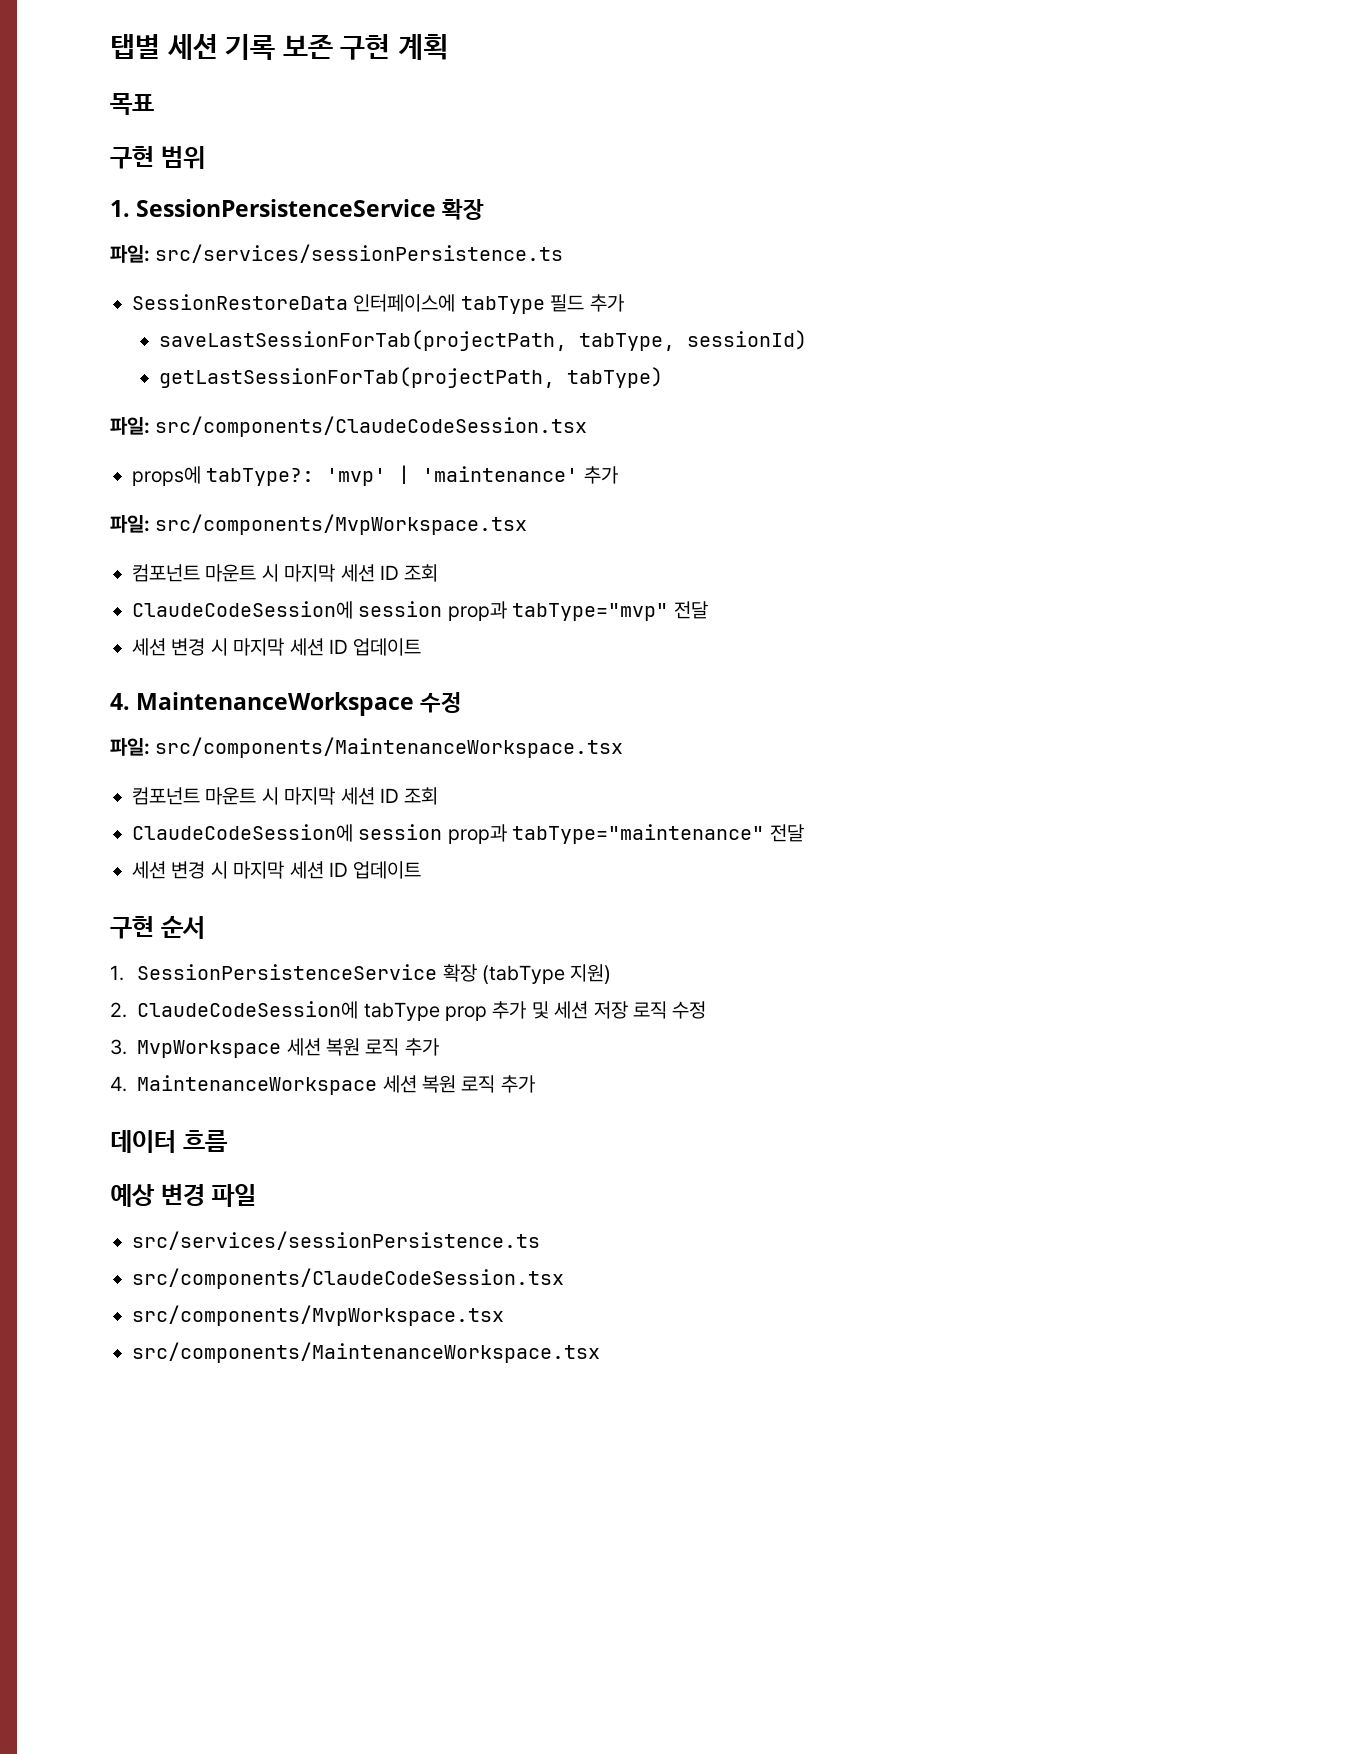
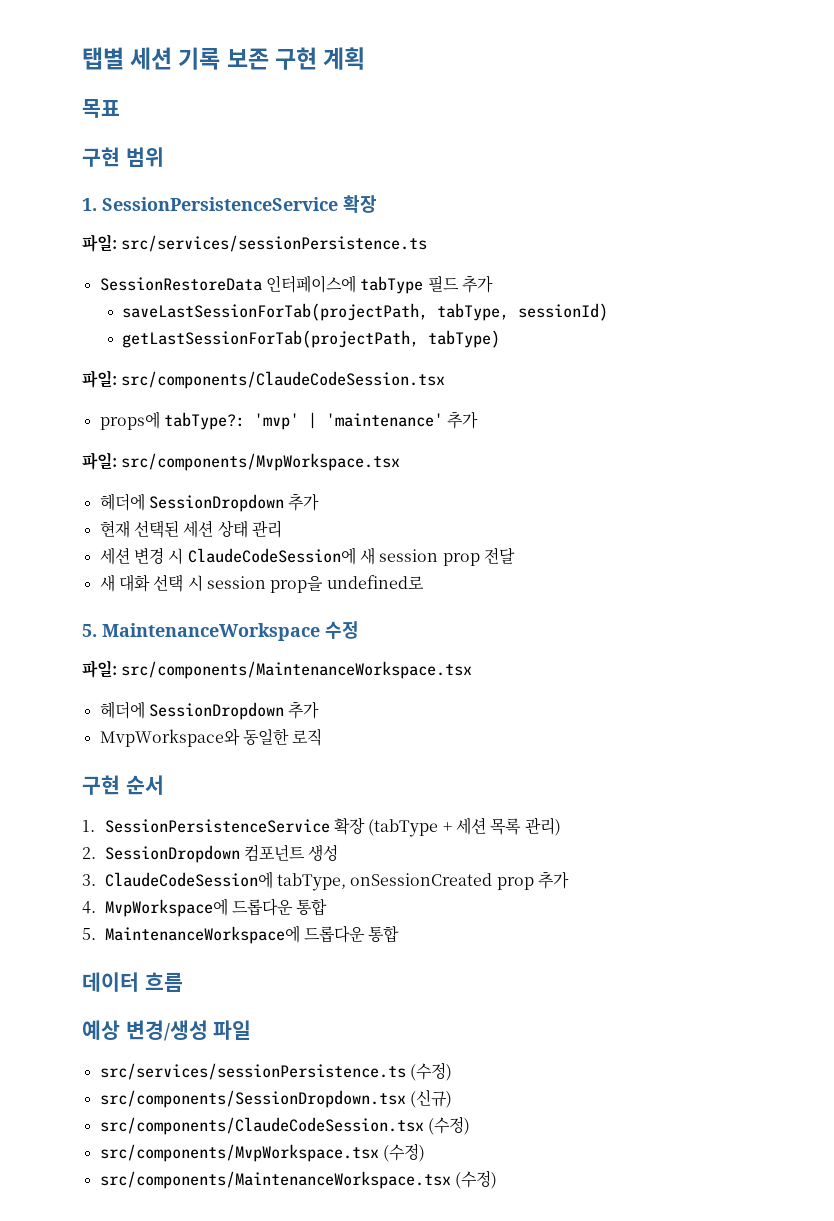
  파일: src/components/MvpWorkspace.tsx
- 컴포넌트 마운트 시 마지막 세션 ID 조회
- ClaudeCodeSession에 session prop과 tabType="mvp" 전달
- 세션 변경 시 마지막 세션 ID 업데이트
- 4. MaintenanceWorkspace 수정
+ 헤더에 SessionDropdown 추가
+ 현재 선택된 세션 상태 관리
+ 세션 변경 시 ClaudeCodeSession에 새 session prop 전달
+ 새 대화 선택 시 session prop을 undefined로
+ 5. MaintenanceWorkspace 수정
  파일: src/components/MaintenanceWorkspace.tsx
- 컴포넌트 마운트 시 마지막 세션 ID 조회
- ClaudeCodeSession에 session prop과 tabType="maintenance" 전달
- 세션 변경 시 마지막 세션 ID 업데이트
+ 헤더에 SessionDropdown 추가
+ MvpWorkspace와 동일한 로직
- 1. SessionPersistenceService 확장 (tabType 지원)
- 2. ClaudeCodeSession에 tabType prop 추가 및 세션 저장 로직 수정
- 3. MvpWorkspace 세션 복원 로직 추가
- 4. MaintenanceWorkspace 세션 복원 로직 추가
+ 1. SessionPersistenceService 확장 (tabType + 세션 목록 관리)
+ 2. SessionDropdown 컴포넌트 생성
+ 3. ClaudeCodeSession에 tabType, onSessionCreated prop 추가
+ 4. MvpWorkspace에 드롭다운 통합
+ 5. MaintenanceWorkspace에 드롭다운 통합
- 예상 변경 파일
- src/services/sessionPersistence.ts
- src/components/ClaudeCodeSession.tsx
- src/components/MvpWorkspace.tsx
- src/components/MaintenanceWorkspace.tsx
+ 예상 변경/생성 파일
+ src/services/sessionPersistence.ts (수정)
+ src/components/SessionDropdown.tsx (신규)
+ src/components/ClaudeCodeSession.tsx (수정)
+ src/components/MvpWorkspace.tsx (수정)
+ src/components/MaintenanceWorkspace.tsx (수정)

